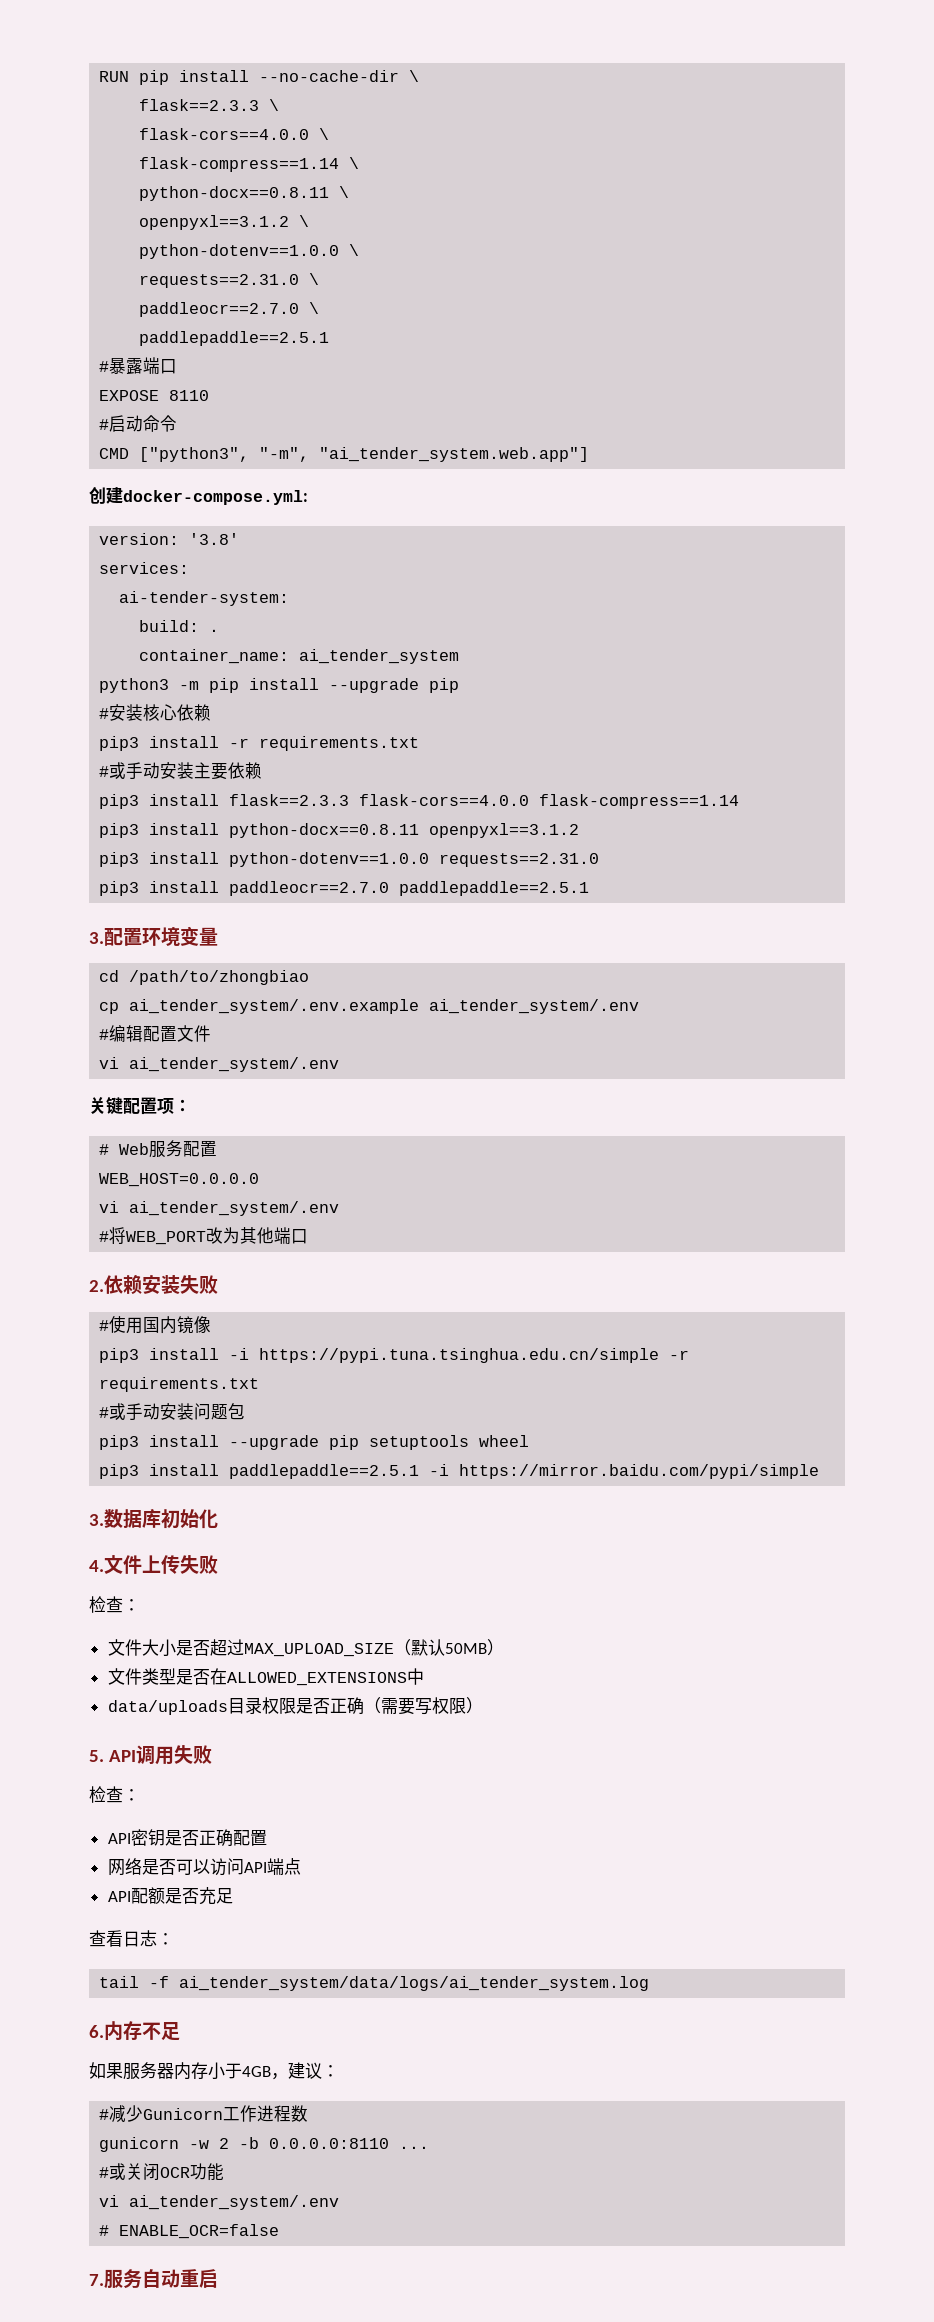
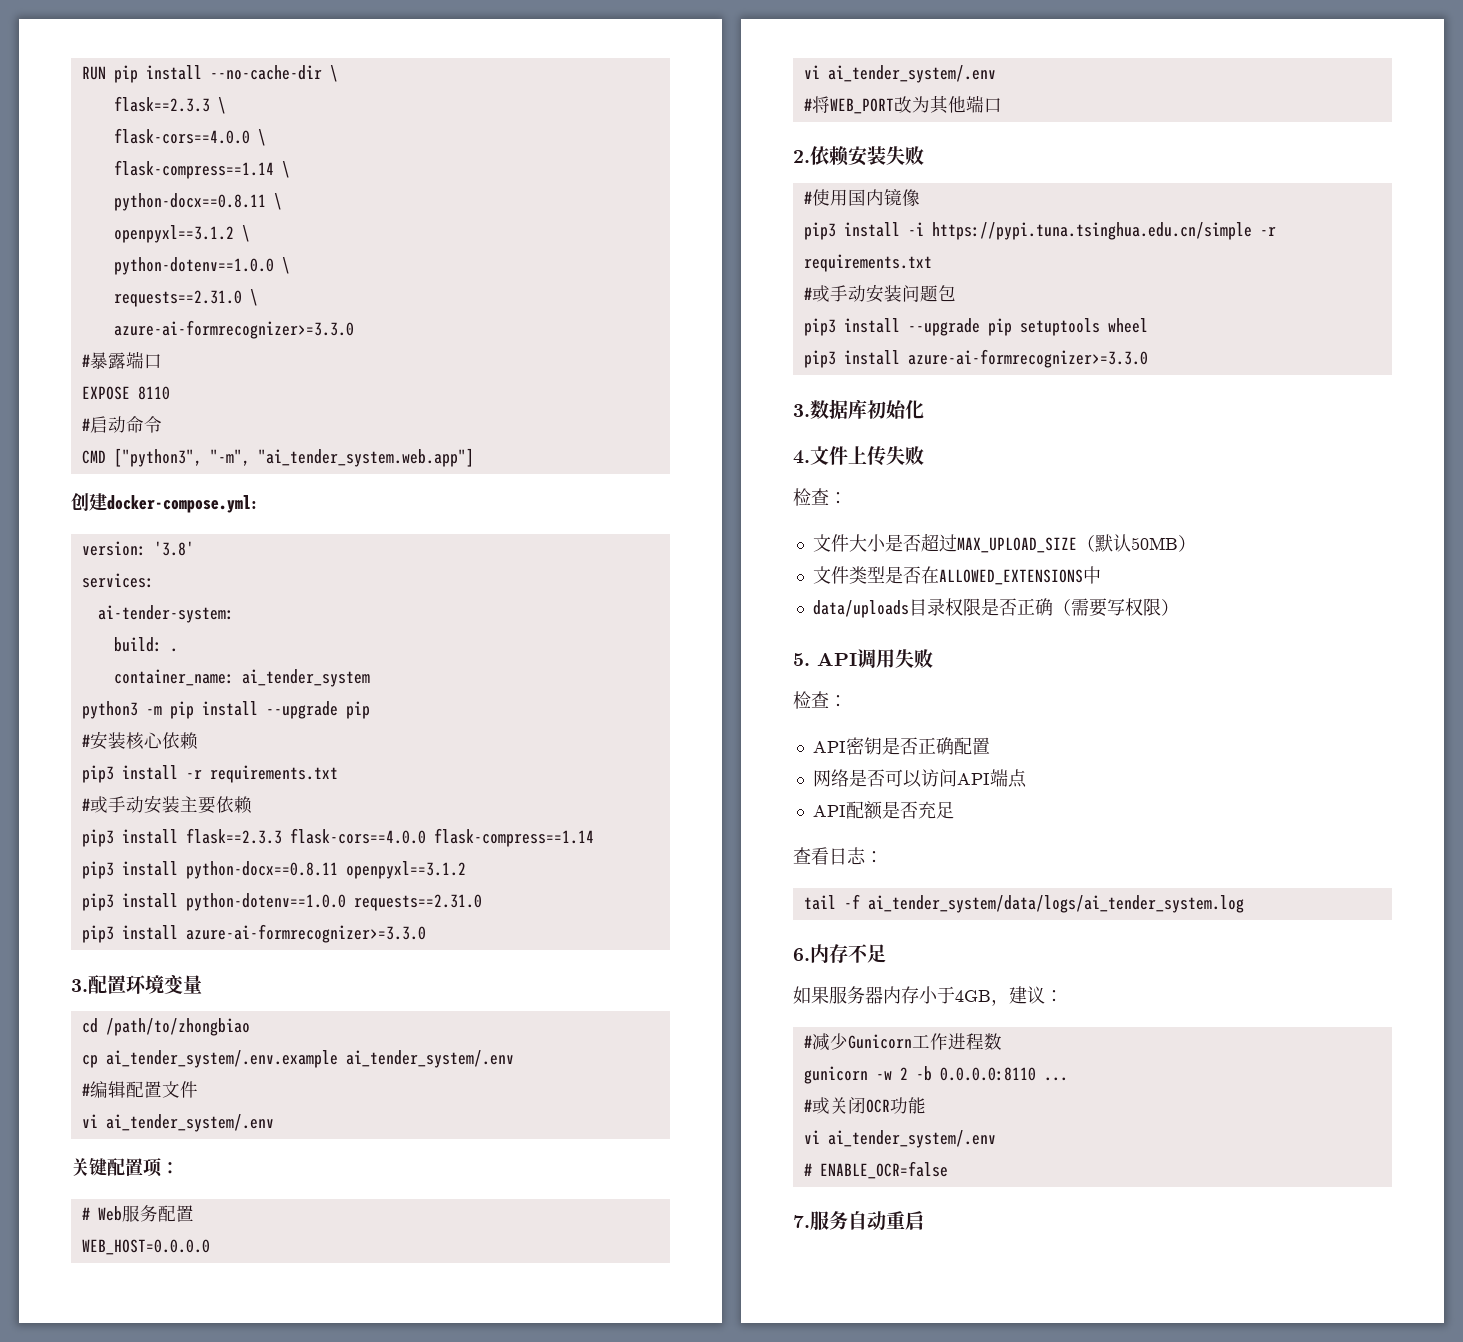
  requests==2.31.0 \
- paddleocr==2.7.0 \
- paddlepaddle==2.5.1
+ azure-ai-formrecognizer>=3.3.0
  pip3 install python-dotenv==1.0.0 requests==2.31.0
- pip3 install paddleocr==2.7.0 paddlepaddle==2.5.1
+ pip3 install azure-ai-formrecognizer>=3.3.0
  pip3 install --upgrade pip setuptools wheel
- pip3 install paddlepaddle==2.5.1 -i https://mirror.baidu.com/pypi/simple
+ pip3 install azure-ai-formrecognizer>=3.3.0

